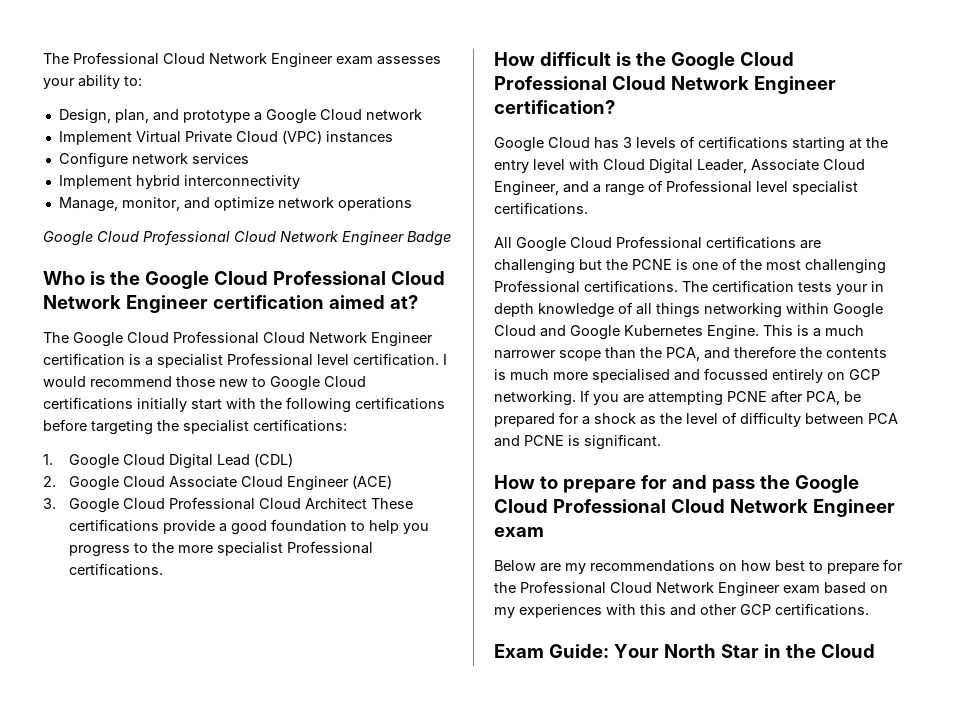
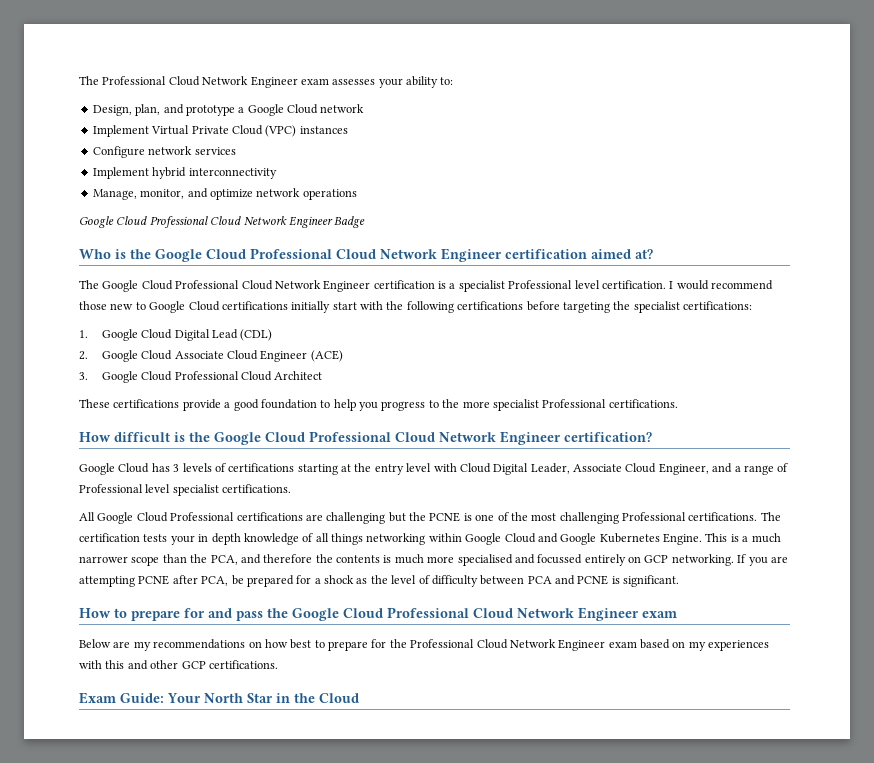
- 3. Google Cloud Professional Cloud Architect These certifications provide a good foundation to help you progress to the more specialist Professional certifications.
+ 3. Google Cloud Professional Cloud Architect
+ These certifications provide a good foundation to help you progress to the more specialist Professional certifications.

